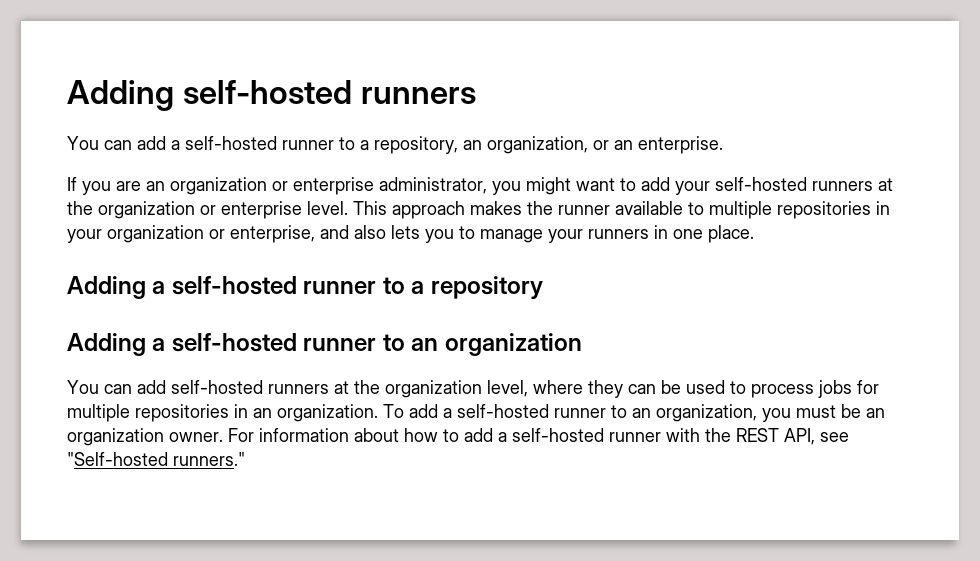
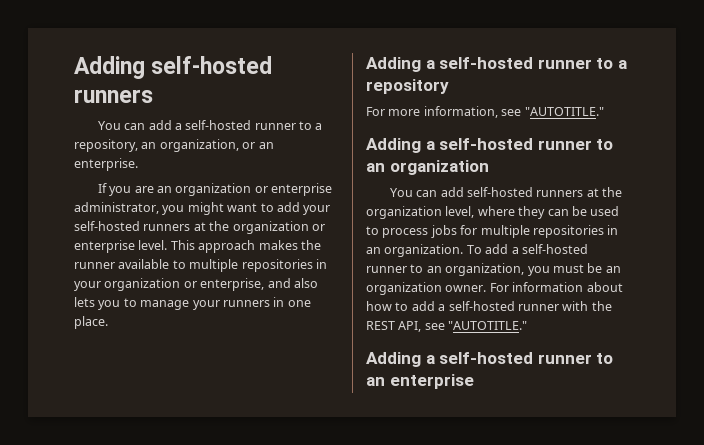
+ For more information, see "AUTOTITLE."
- For information about how to add a self-hosted runner with the REST API, see "Self-hosted runners."
+ For information about how to add a self-hosted runner with the REST API, see "AUTOTITLE."
+ Adding a self-hosted runner to an enterprise

